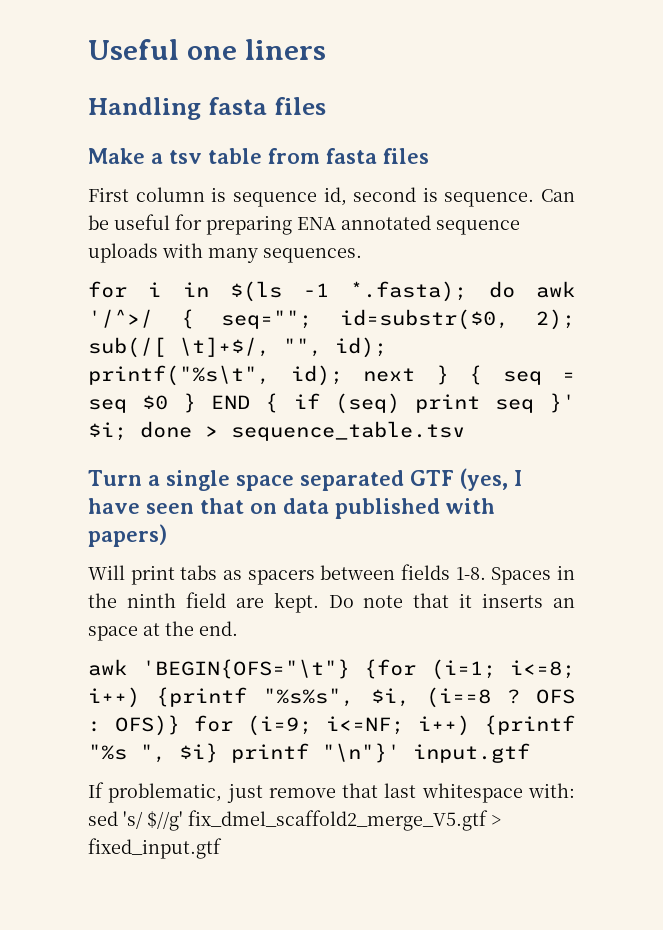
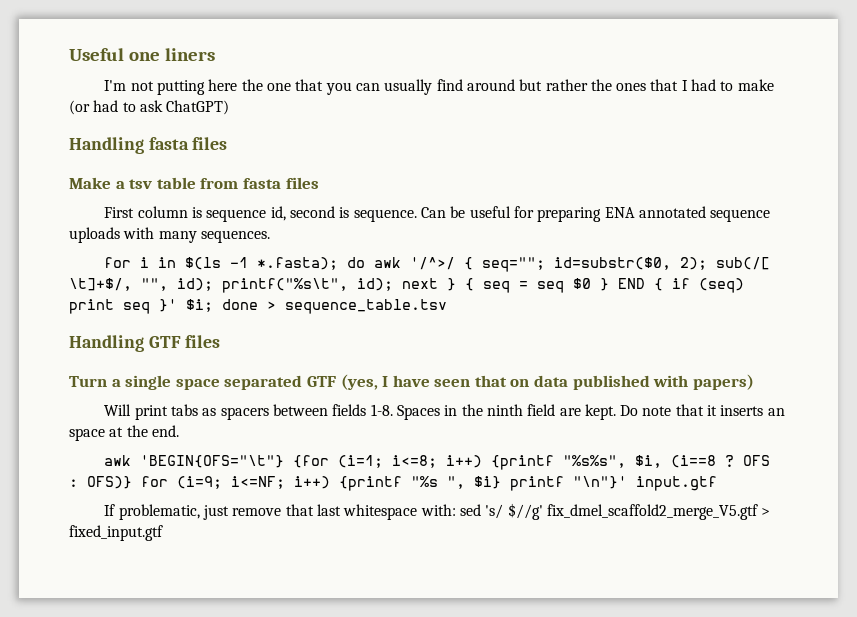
+ I'm not putting here the one that you can usually find around but rather the ones that I had to make (or had to ask ChatGPT)
+ Handling GTF files

